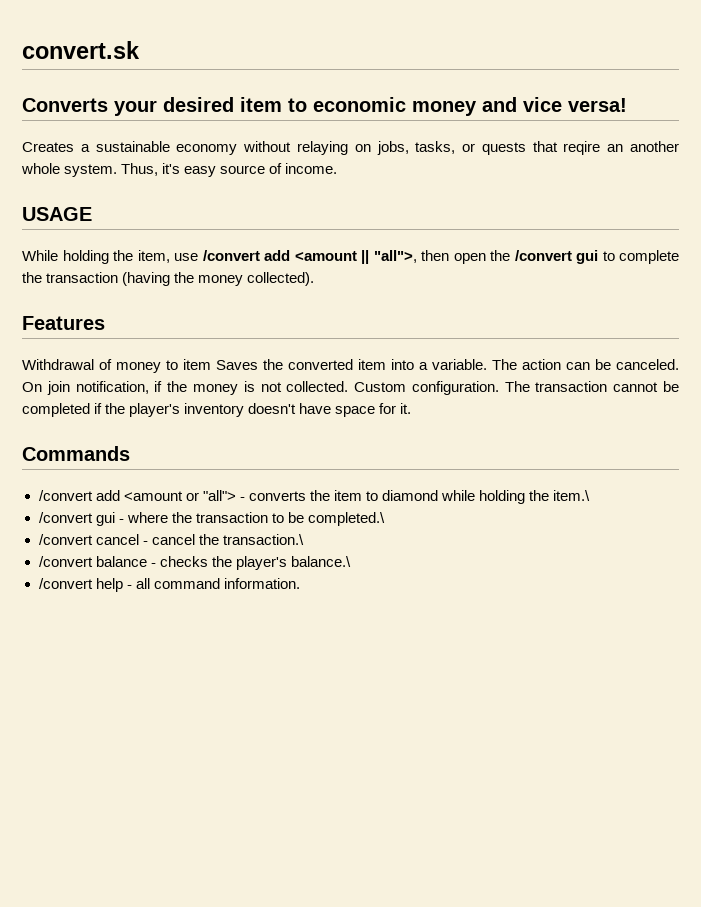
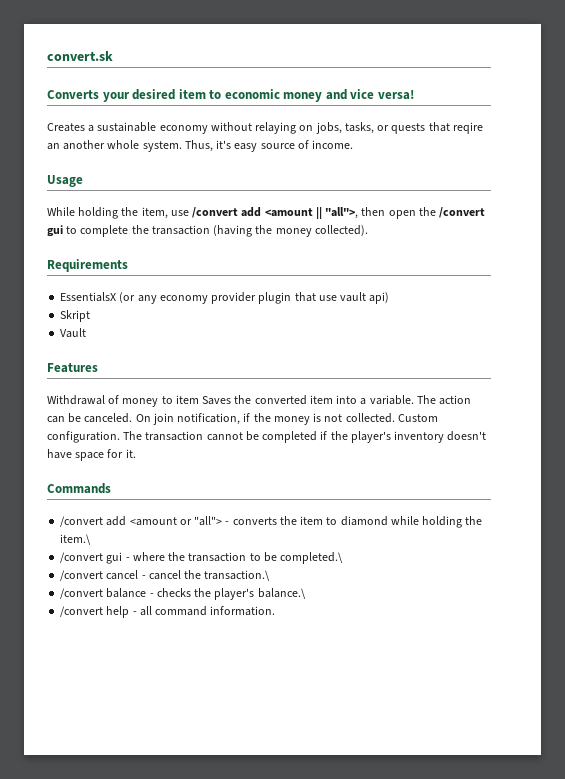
- USAGE
+ Usage
+ Requirements
+ EssentialsX (or any economy provider plugin that use vault api)
+ Skript
+ Vault

